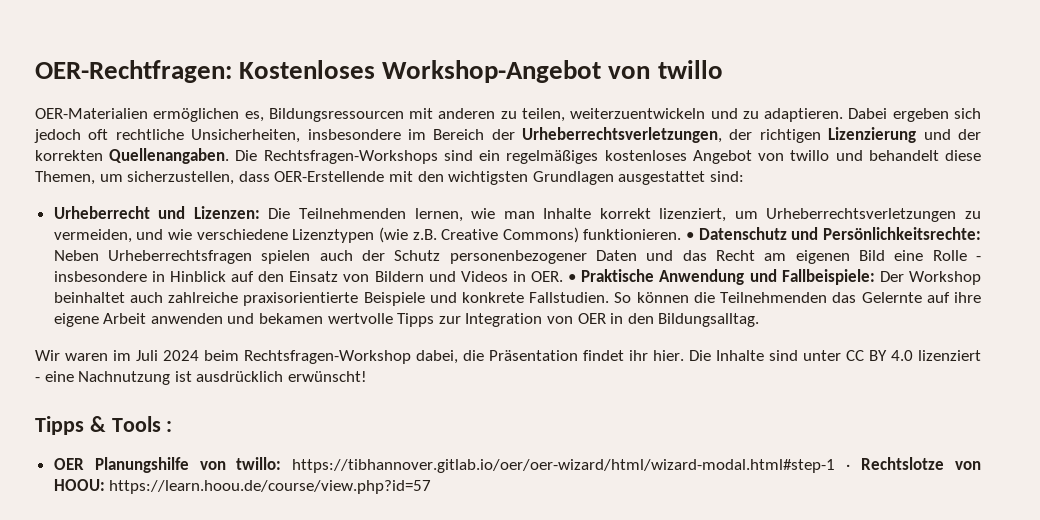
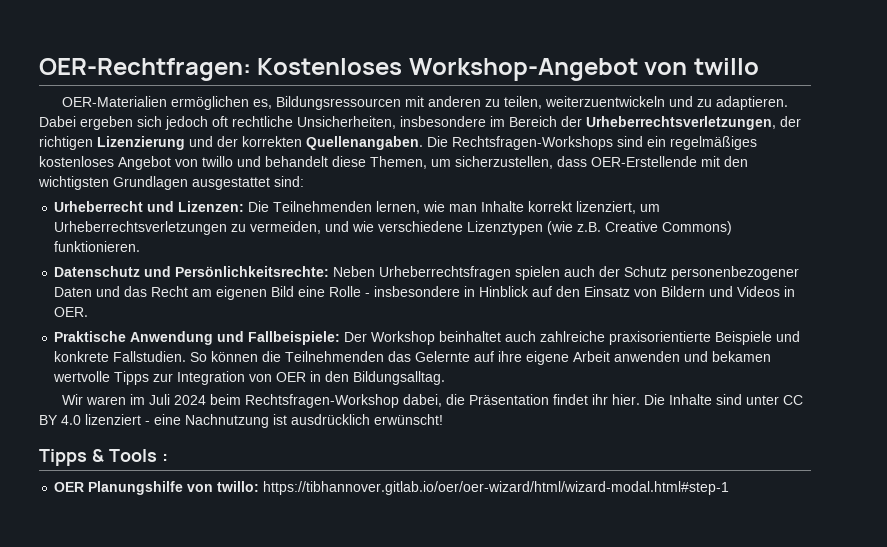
- Die Teilnehmenden lernen, wie man Inhalte korrekt lizenziert, um Urheberrechtsverletzungen zu vermeiden, und wie verschiedene Lizenztypen (wie z.B. Creative Commons) funktionieren. • Datenschutz und Persönlichkeitsrechte:
+ Die Teilnehmenden lernen, wie man Inhalte korrekt lizenziert, um Urheberrechtsverletzungen zu vermeiden, und wie verschiedene Lizenztypen (wie z.B. Creative Commons) funktionieren.
+ Datenschutz und Persönlichkeitsrechte:
- Neben Urheberrechtsfragen spielen auch der Schutz personenbezogener Daten und das Recht am eigenen Bild eine Rolle - insbesondere in Hinblick auf den Einsatz von Bildern und Videos in OER. • Praktische Anwendung und Fallbeispiele:
+ Neben Urheberrechtsfragen spielen auch der Schutz personenbezogener Daten und das Recht am eigenen Bild eine Rolle - insbesondere in Hinblick auf den Einsatz von Bildern und Videos in OER.
+ Praktische Anwendung und Fallbeispiele:
- OER Planungshilfe von twillo: https://tibhannover.gitlab.io/oer/oer-wizard/html/wizard-modal.html#step-1 · Rechtslotze von HOOU: https://learn.hoou.de/course/view.php?id=57
+ OER Planungshilfe von twillo: https://tibhannover.gitlab.io/oer/oer-wizard/html/wizard-modal.html#step-1

